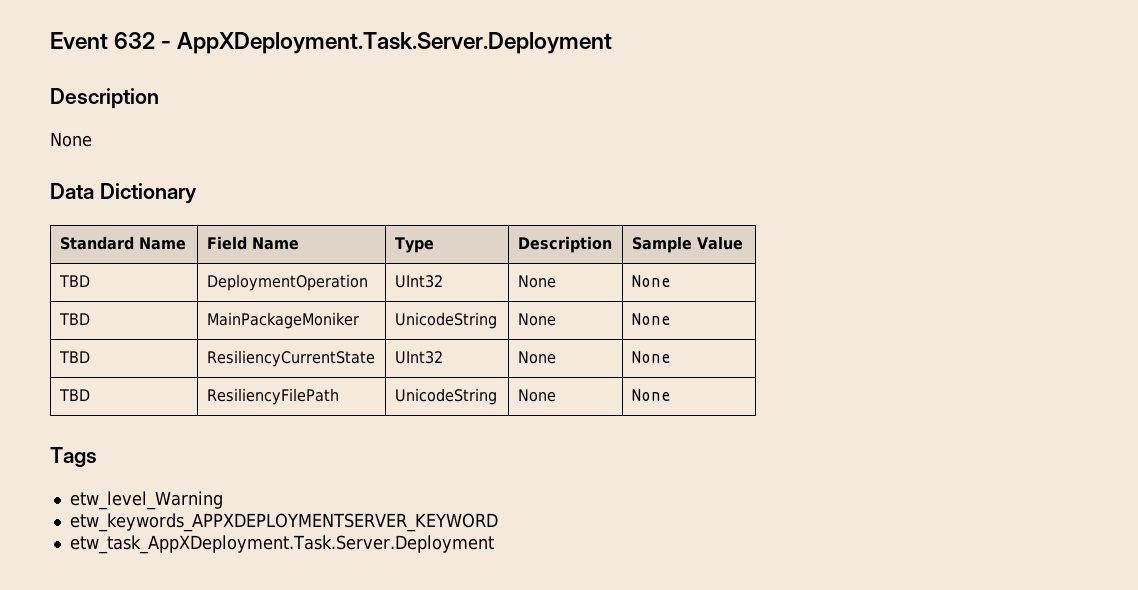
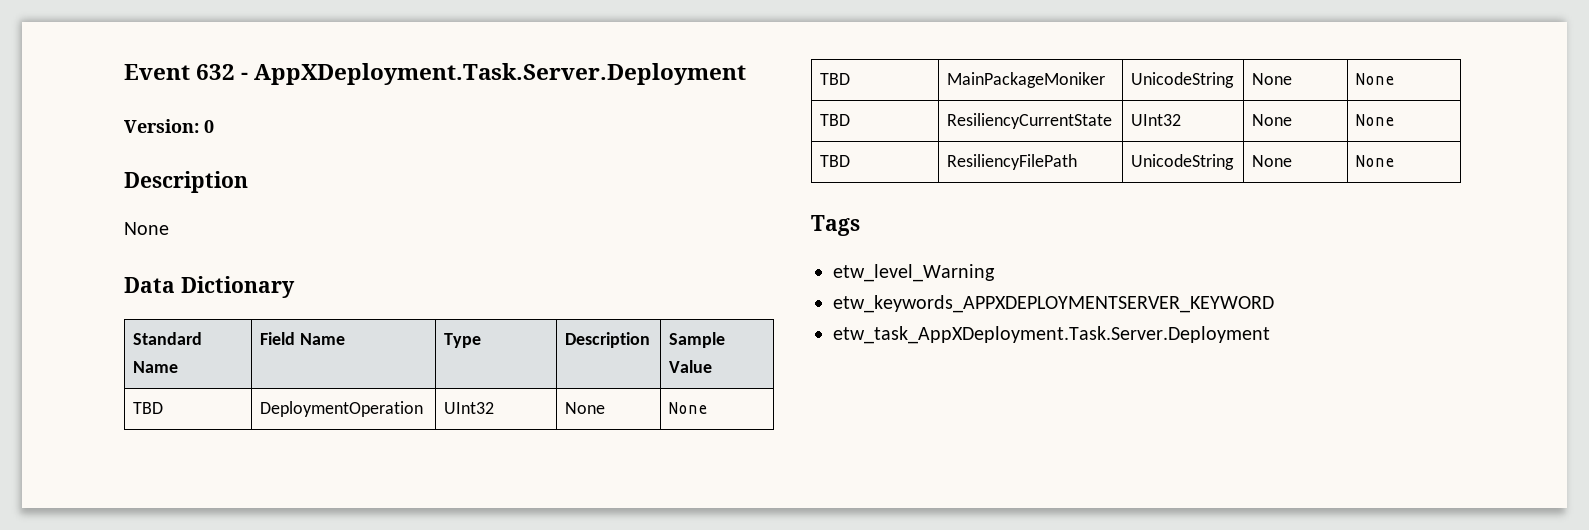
+ Version: 0

